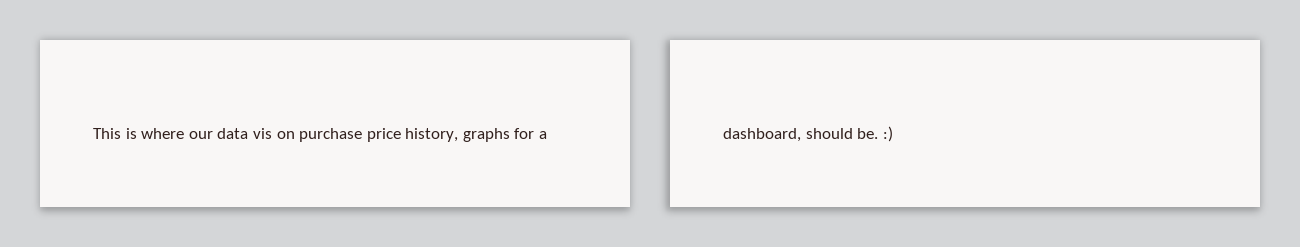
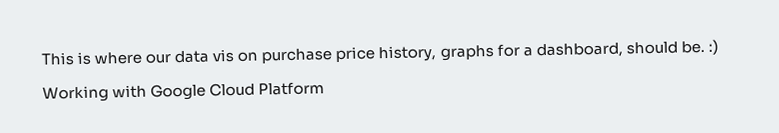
+ Working with Google Cloud Platform

